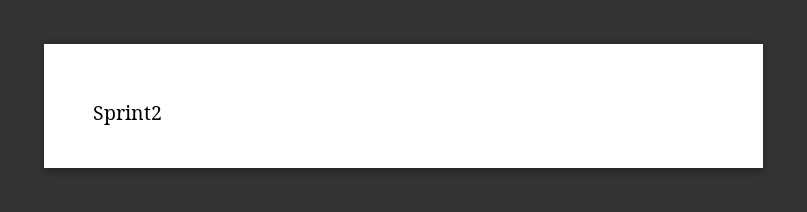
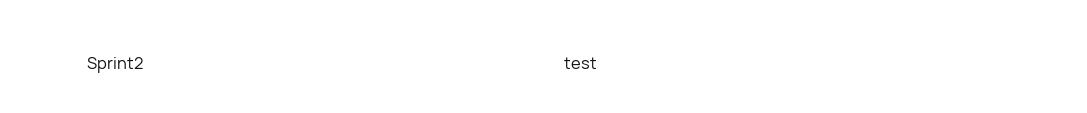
+ test

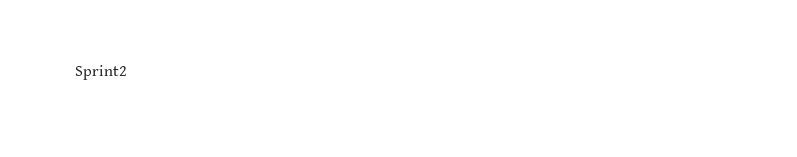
- test

